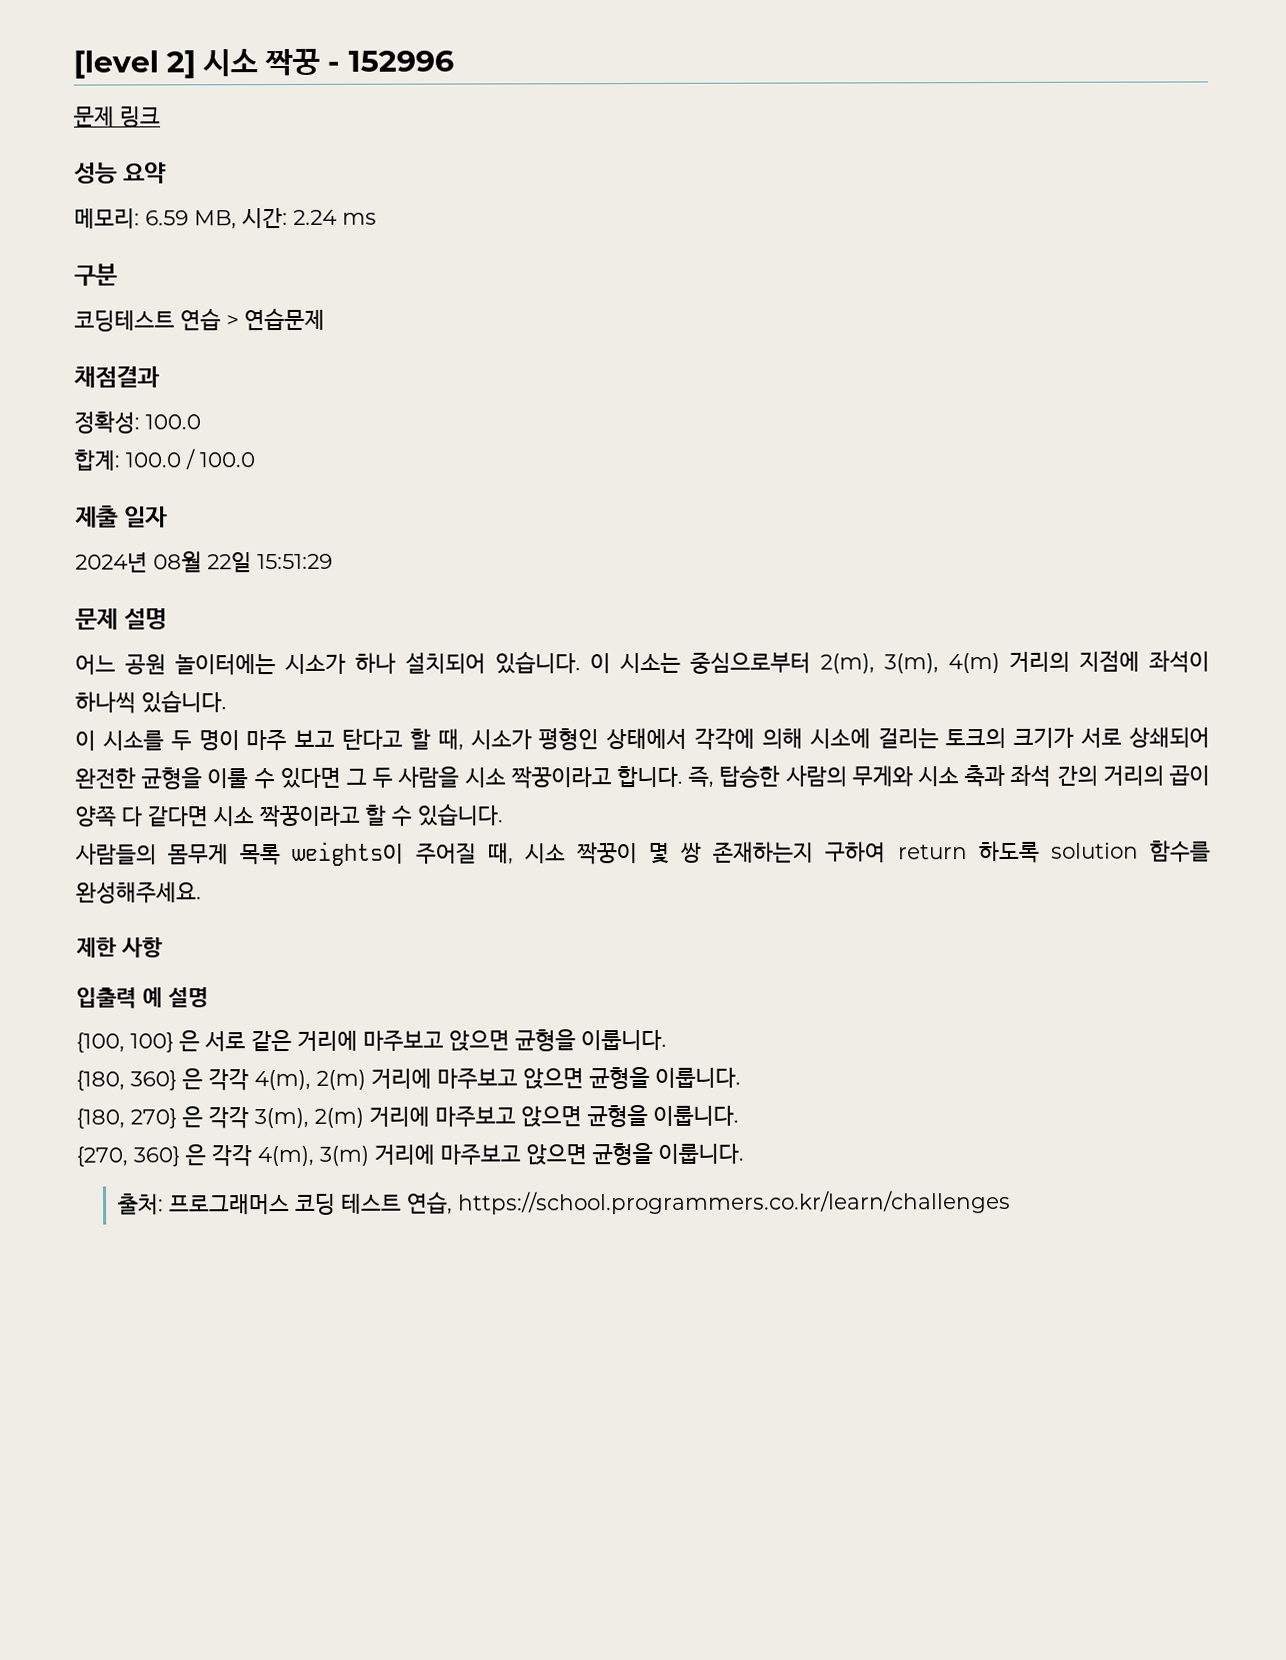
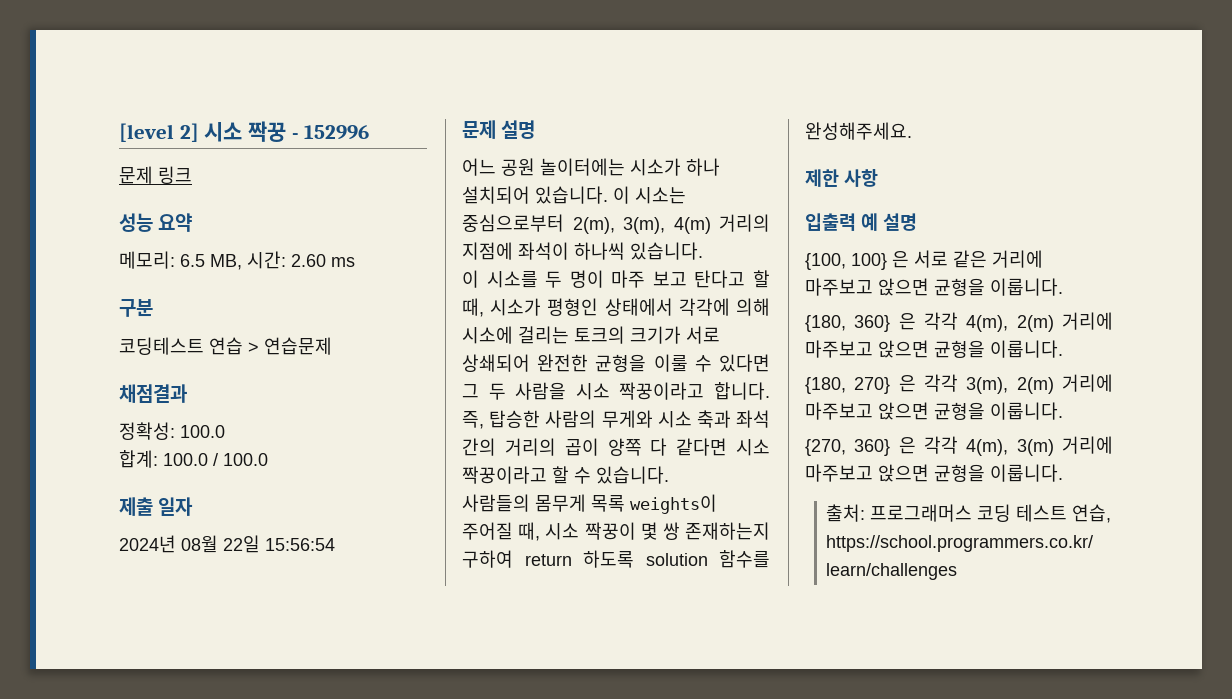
- 메모리: 6.59 MB, 시간: 2.24 ms
+ 메모리: 6.5 MB, 시간: 2.60 ms
- 2024년 08월 22일 15:51:29
+ 2024년 08월 22일 15:56:54

